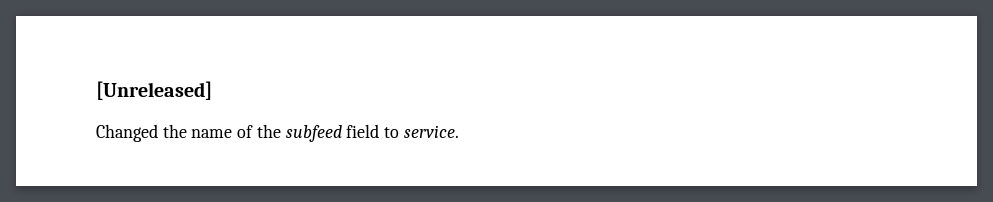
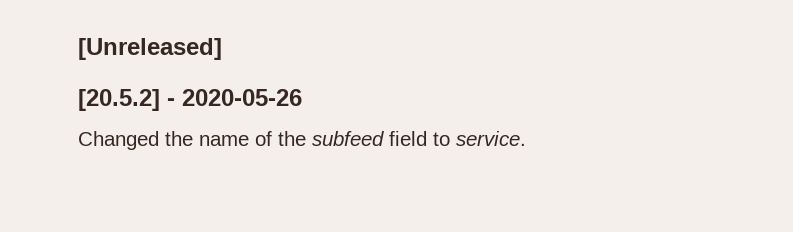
+ [20.5.2] - 2020-05-26

